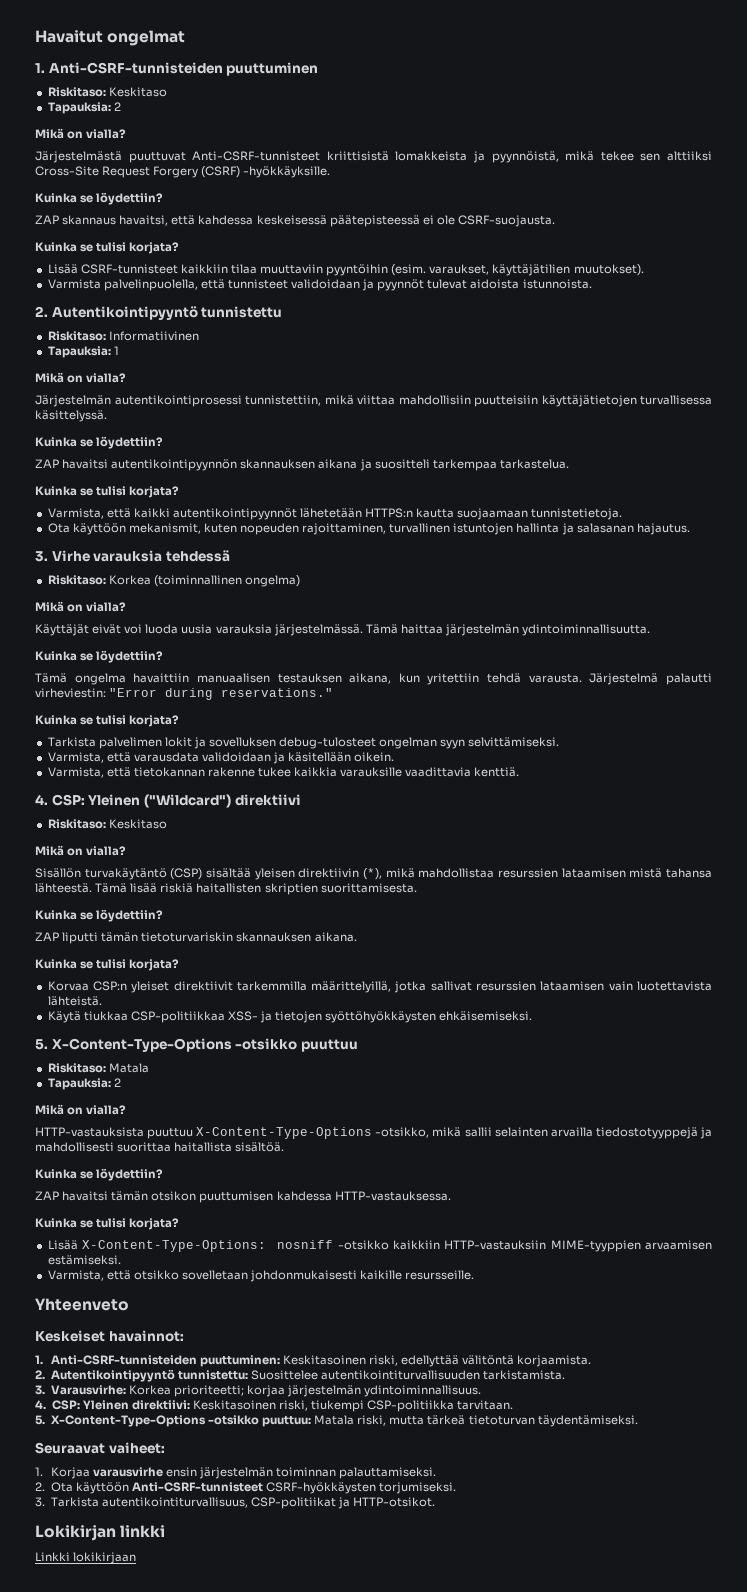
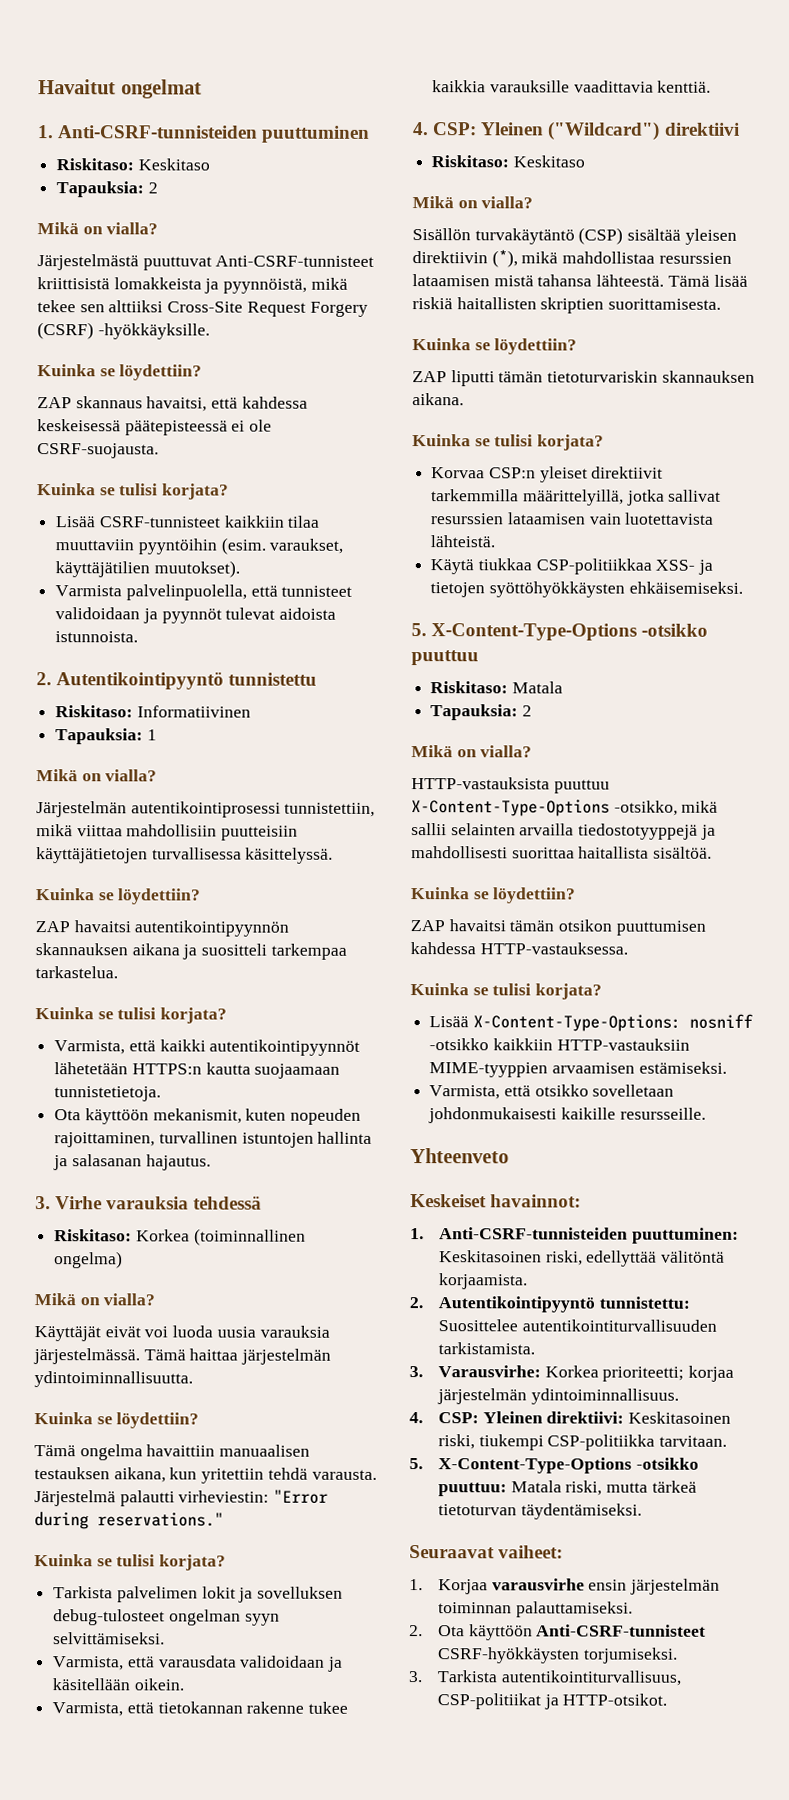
- Lokikirjan linkki
- Linkki lokikirjaan

